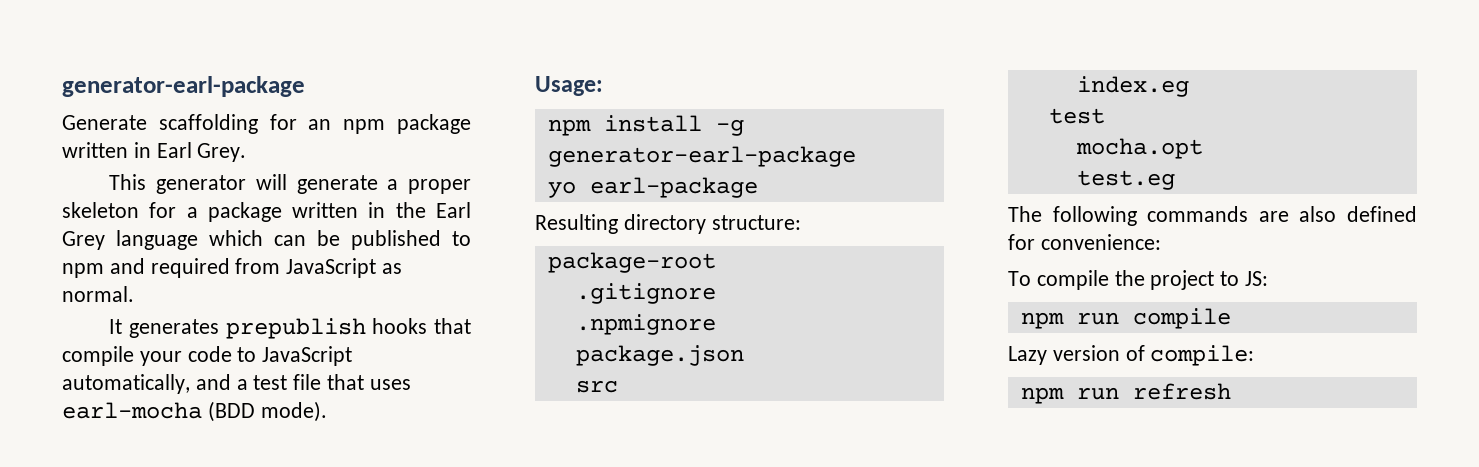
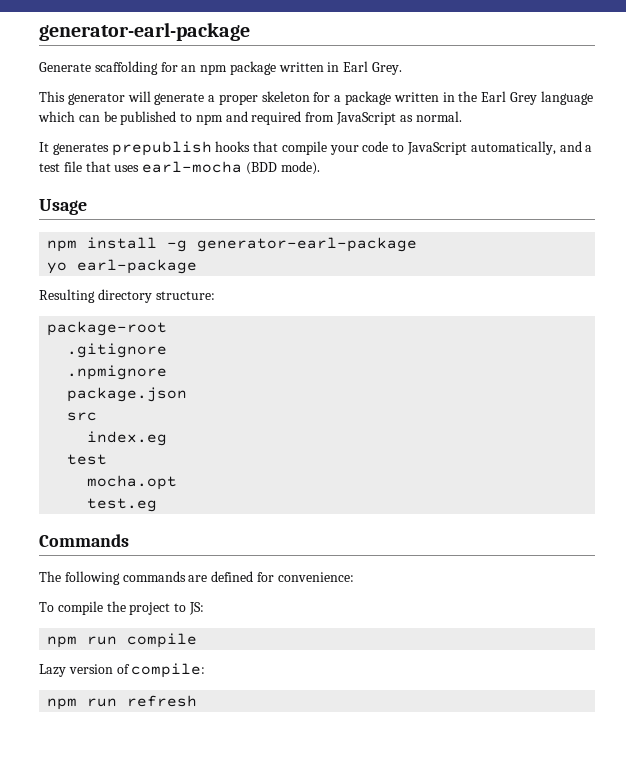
- Usage:
+ Usage
+ Commands
- The following commands are also defined for convenience:
+ The following commands are defined for convenience:

